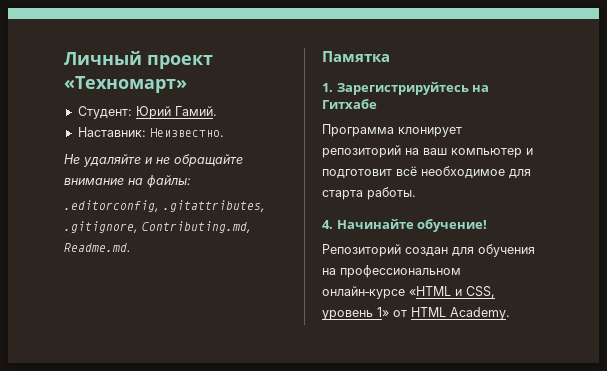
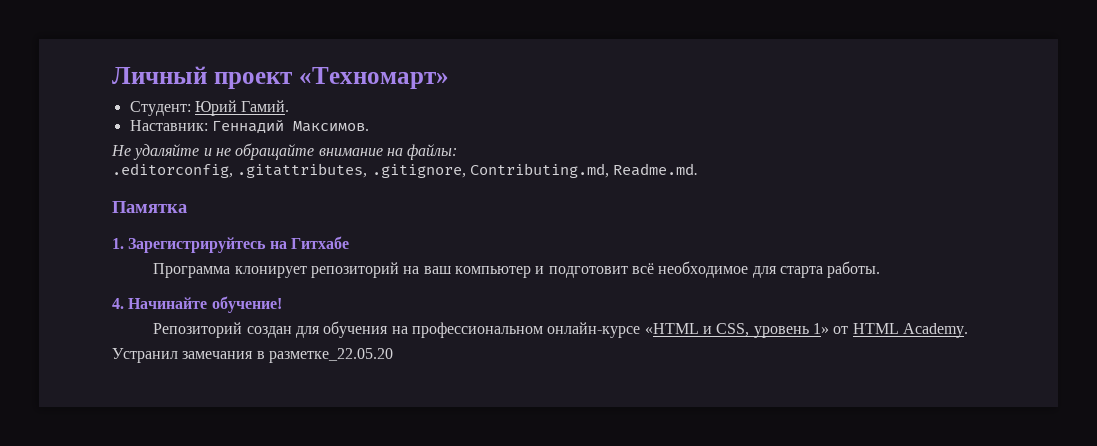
- Наставник: Неизвестно.
+ Наставник: Геннадий Максимов.
+ Устранил замечания в разметке_22.05.20

